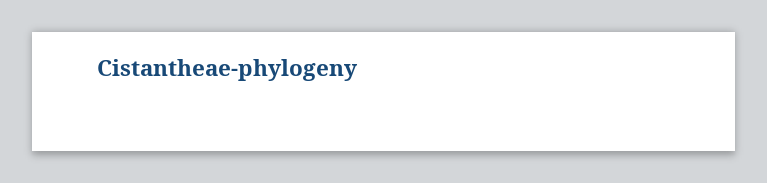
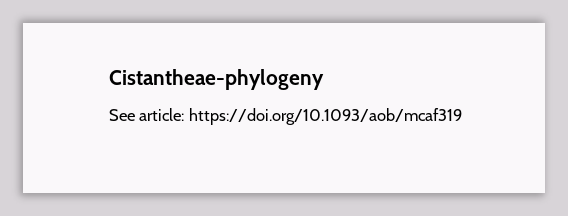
+ See article: https://doi.org/10.1093/aob/mcaf319

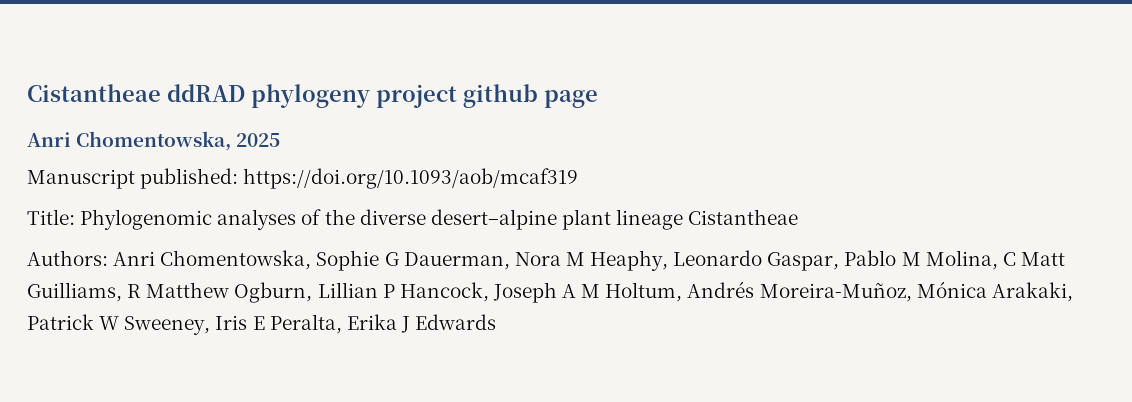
- Cistantheae-phylogeny
- See article: https://doi.org/10.1093/aob/mcaf319
+ Cistantheae ddRAD phylogeny project github page
+ Anri Chomentowska, 2025
+ Manuscript published: https://doi.org/10.1093/aob/mcaf319
+ Title: Phylogenomic analyses of the diverse desert–alpine plant lineage Cistantheae
+ Authors: Anri Chomentowska, Sophie G Dauerman, Nora M Heaphy, Leonardo Gaspar, Pablo M Molina, C Matt Guilliams, R Matthew Ogburn, Lillian P Hancock, Joseph A M Holtum, Andrés Moreira-Muñoz, Mónica Arakaki, Patrick W Sweeney, Iris E Peralta, Erika J Edwards

